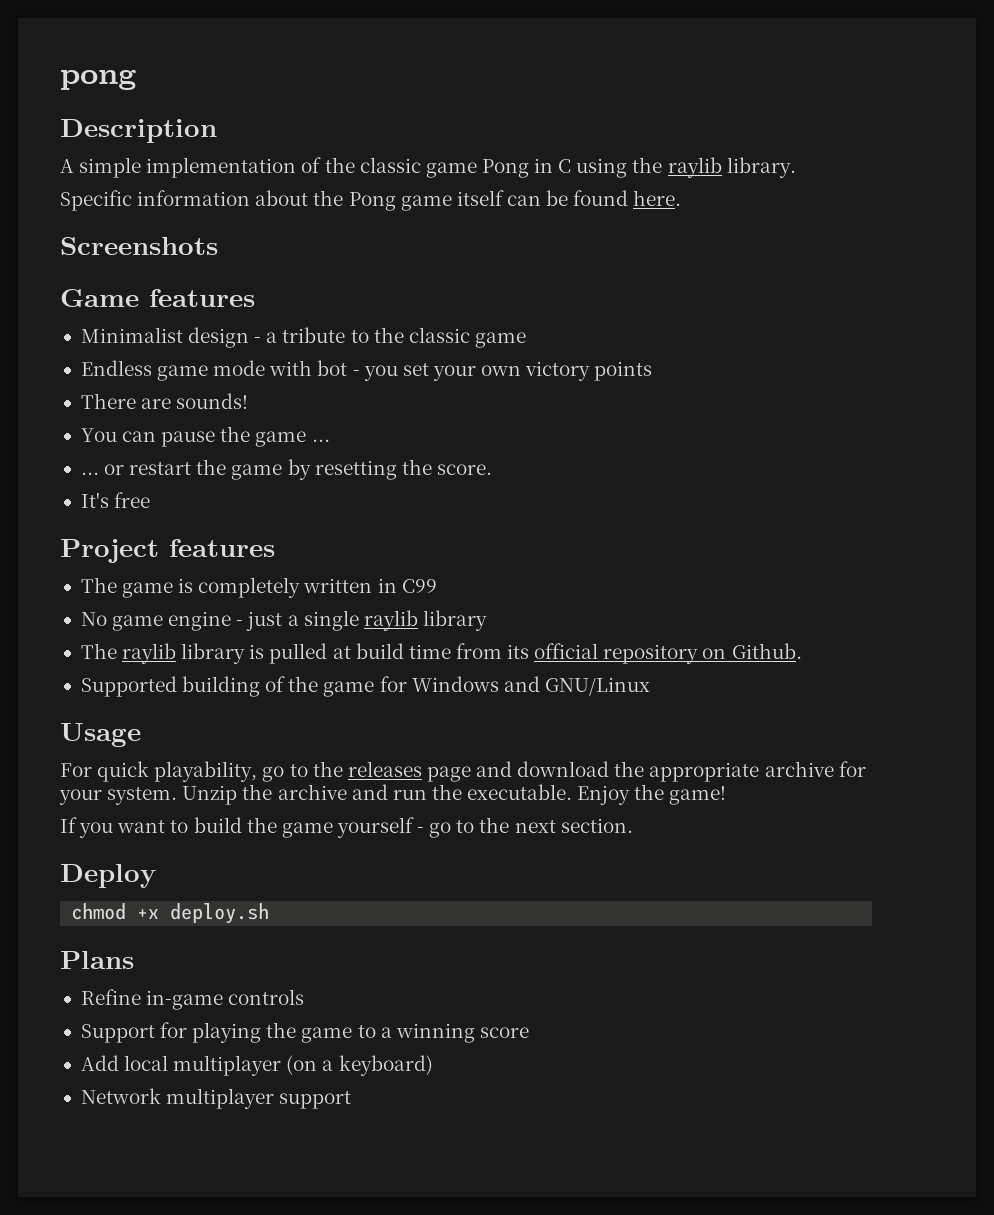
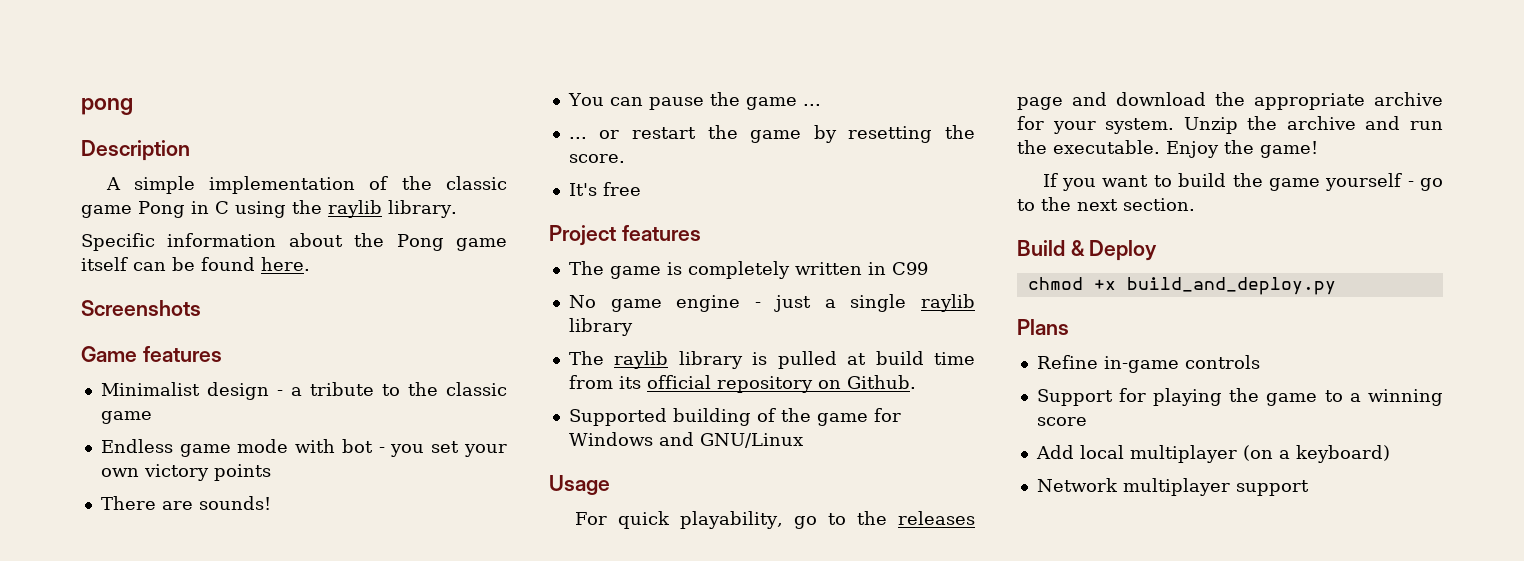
- Deploy
+ Build & Deploy
- chmod +x deploy.sh
+ chmod +x build_and_deploy.py

